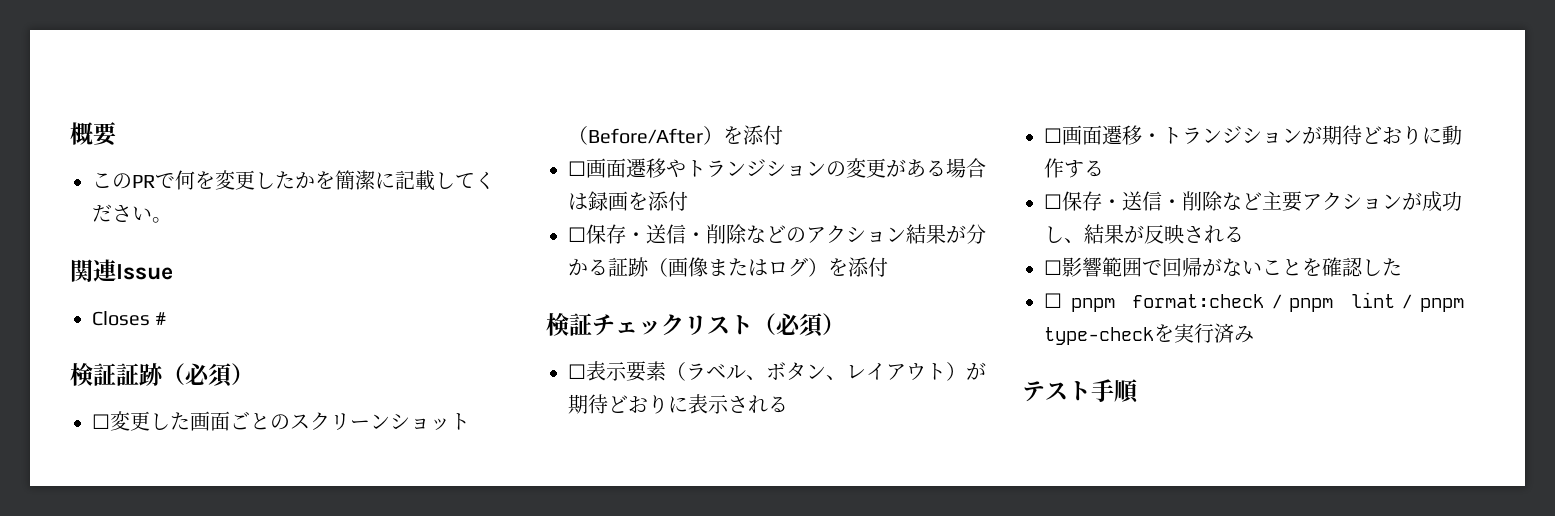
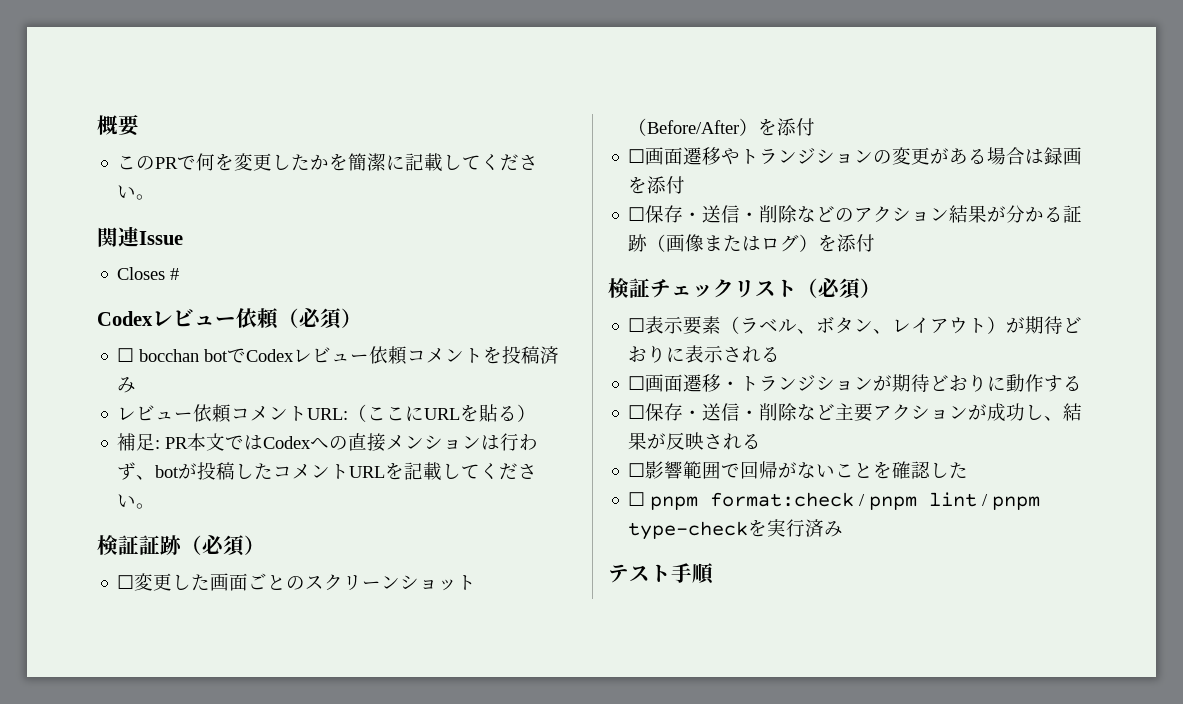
+ Codexレビュー依頼（必須）
+ ☐ bocchan botでCodexレビュー依頼コメントを投稿済み
+ レビュー依頼コメントURL:（ここにURLを貼る）
+ 補足: PR本文ではCodexへの直接メンションは行わず、botが投稿したコメントURLを記載してください。

